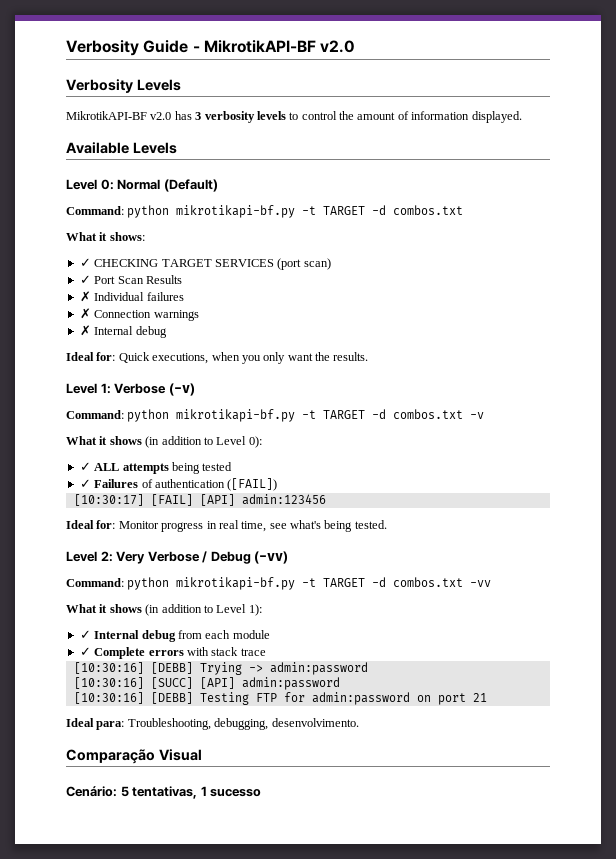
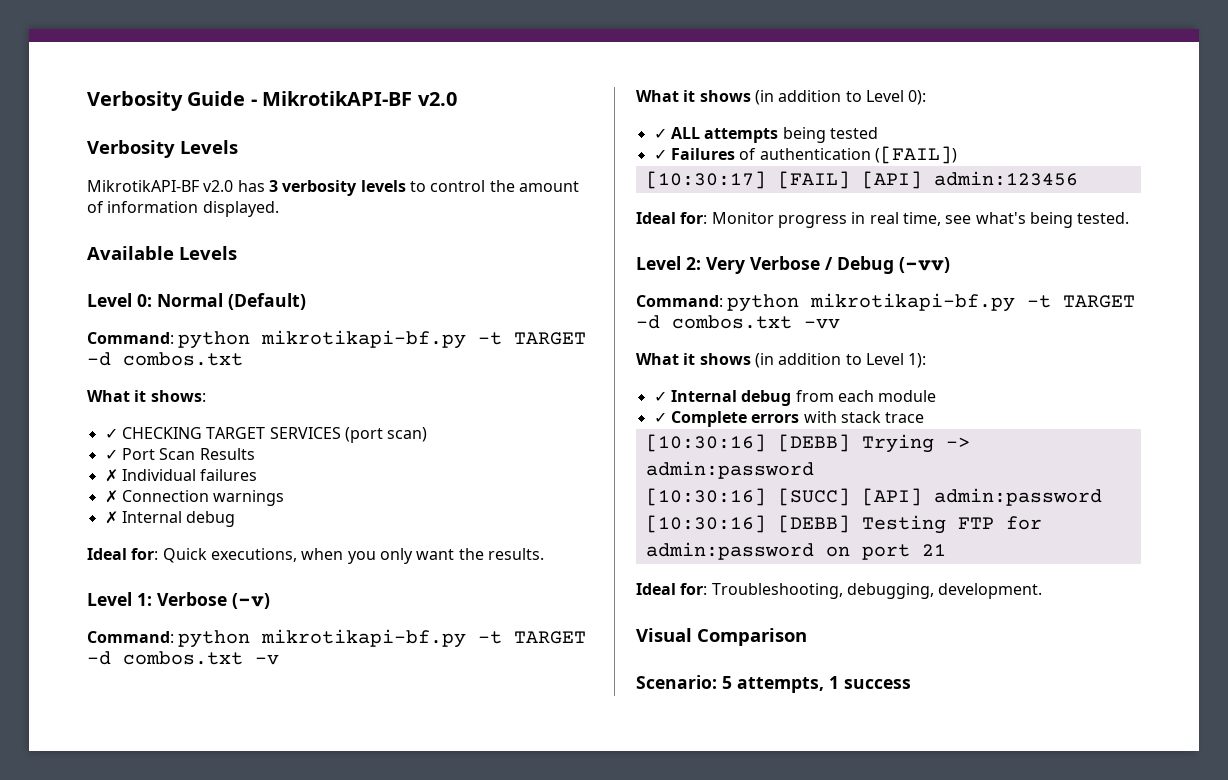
- Ideal para: Troubleshooting, debugging, desenvolvimento.
- Comparação Visual
- Cenário: 5 tentativas, 1 sucesso
+ Ideal for: Troubleshooting, debugging, development.
+ Visual Comparison
+ Scenario: 5 attempts, 1 success

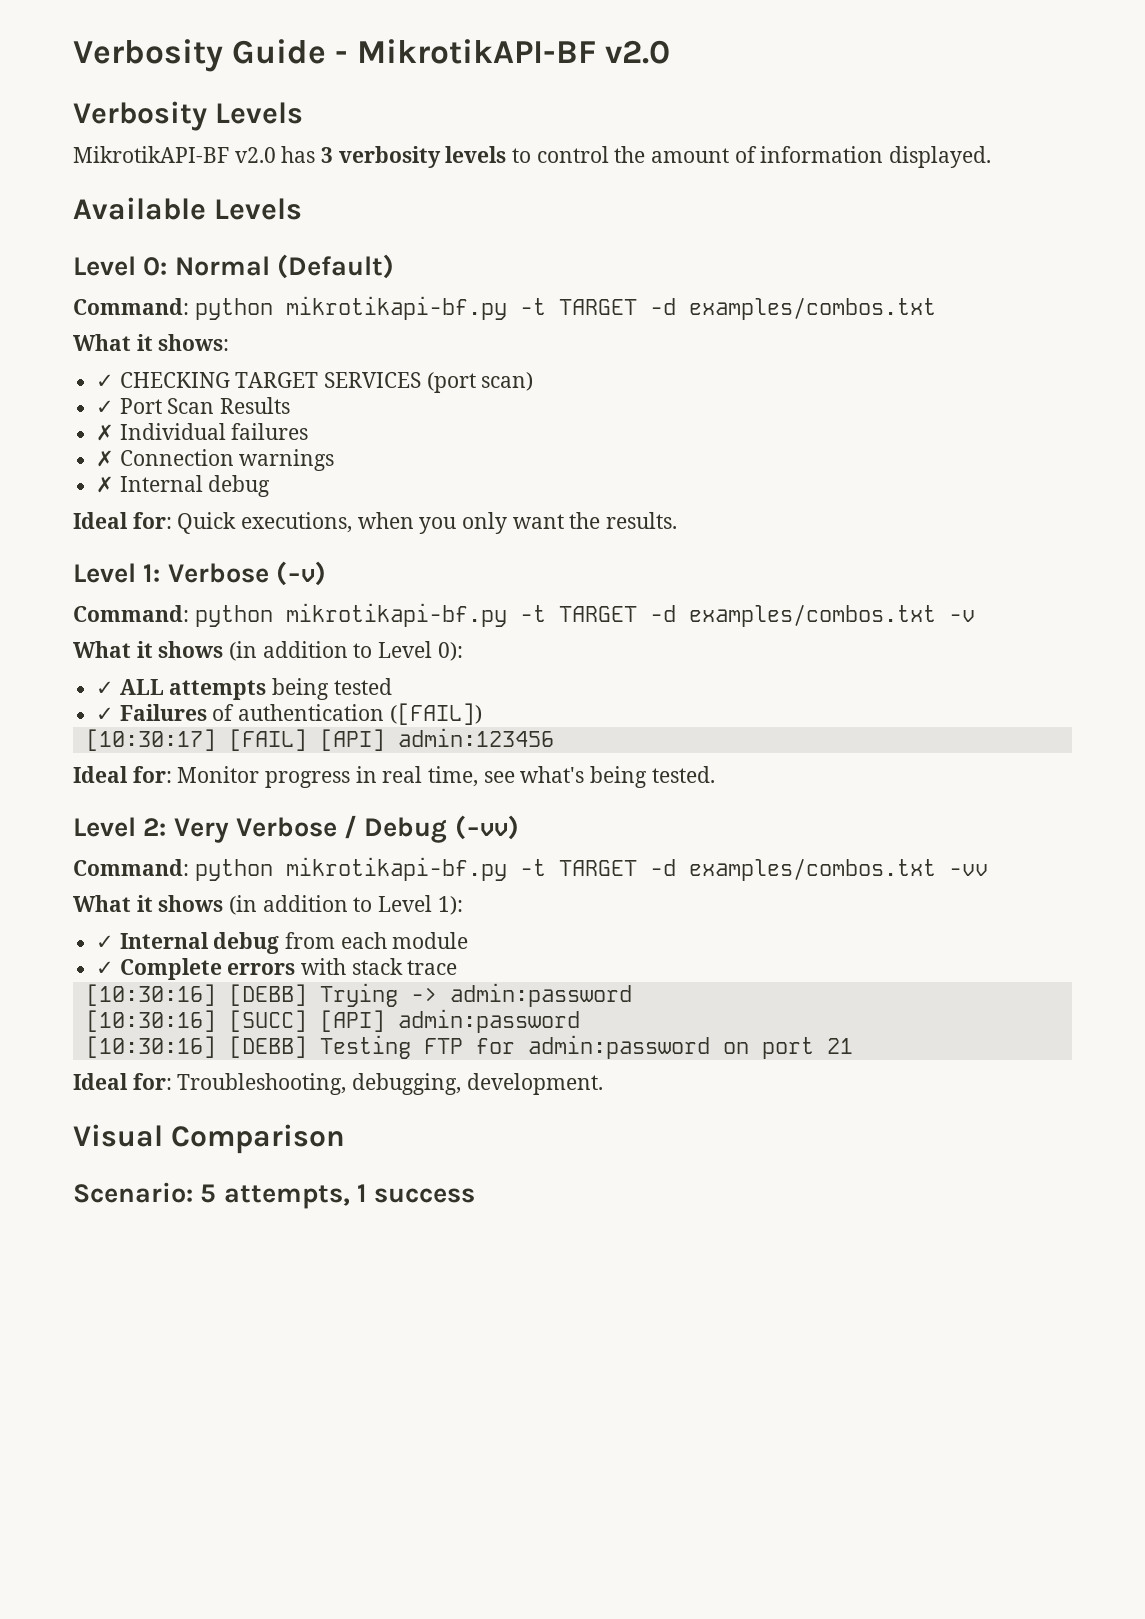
  Level 0: Normal (Default)
- Command: python mikrotikapi-bf.py -t TARGET -d combos.txt
+ Command: python mikrotikapi-bf.py -t TARGET -d examples/combos.txt
- Command: python mikrotikapi-bf.py -t TARGET -d combos.txt -v
+ Command: python mikrotikapi-bf.py -t TARGET -d examples/combos.txt -v
- Command: python mikrotikapi-bf.py -t TARGET -d combos.txt -vv
+ Command: python mikrotikapi-bf.py -t TARGET -d examples/combos.txt -vv

